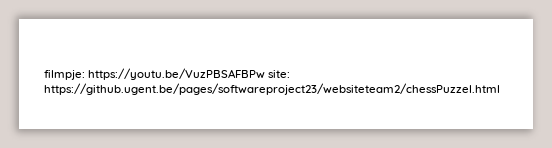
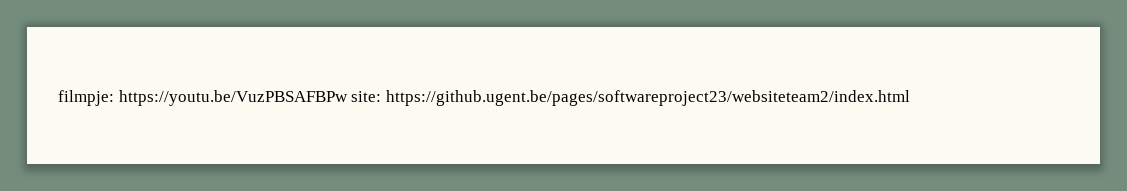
- filmpje: https://youtu.be/VuzPBSAFBPw site: https://github.ugent.be/pages/softwareproject23/websiteteam2/chessPuzzel.html
+ filmpje: https://youtu.be/VuzPBSAFBPw site: https://github.ugent.be/pages/softwareproject23/websiteteam2/index.html

